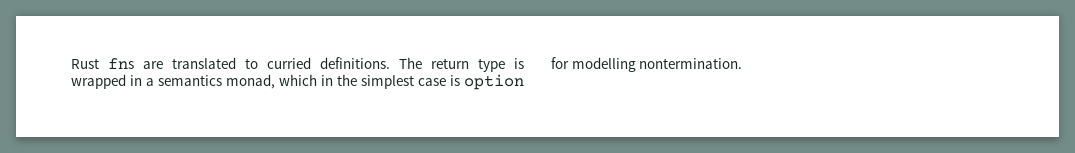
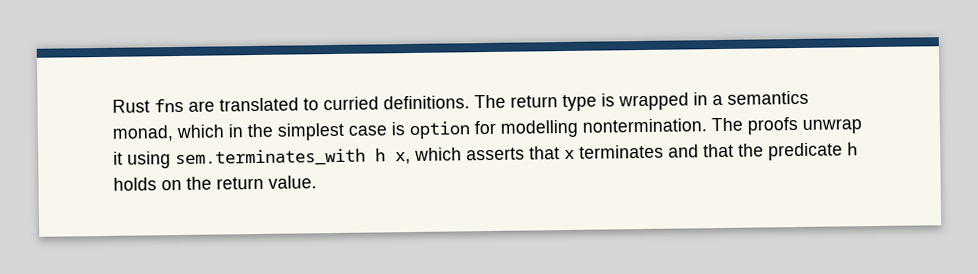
+ The proofs unwrap it using sem.terminates_with h x, which asserts that x terminates and that the predicate h holds on the return value.

